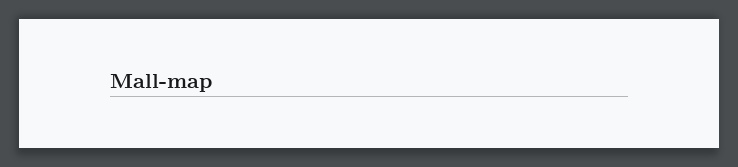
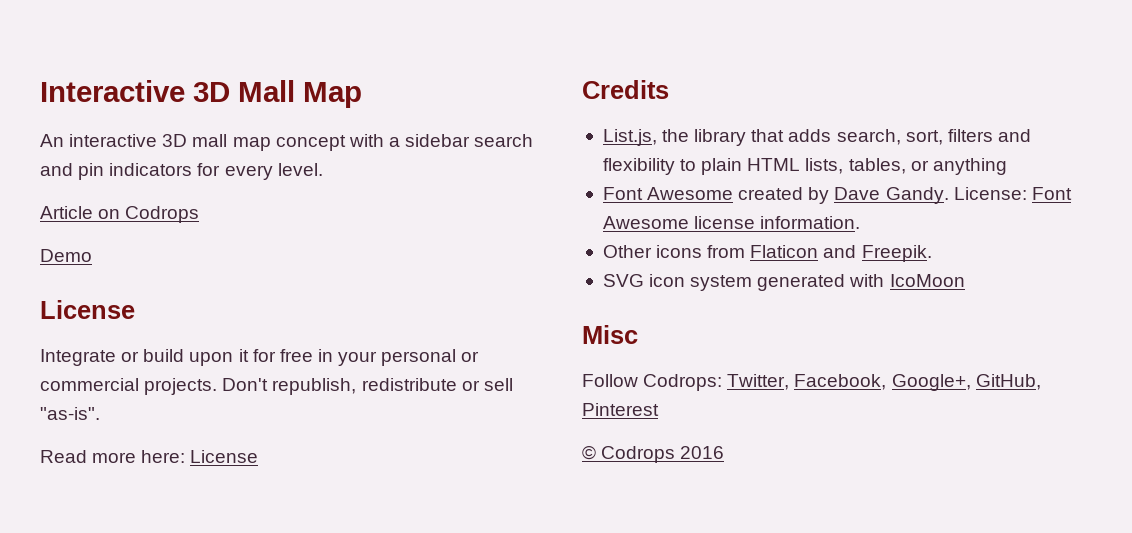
- Mall-map
+ Interactive 3D Mall Map
+ An interactive 3D mall map concept with a sidebar search and pin indicators for every level.
+ Article on Codrops
+ Demo
+ License
+ Integrate or build upon it for free in your personal or commercial projects. Don't republish, redistribute or sell "as-is".
+ Read more here: License
+ Credits
+ List.js, the library that adds search, sort, filters and flexibility to plain HTML lists, tables, or anything
+ Font Awesome created by Dave Gandy. License: Font Awesome license information.
+ Other icons from Flaticon and Freepik.
+ SVG icon system generated with IcoMoon
+ Misc
+ Follow Codrops: Twitter, Facebook, Google+, GitHub, Pinterest
+ © Codrops 2016

